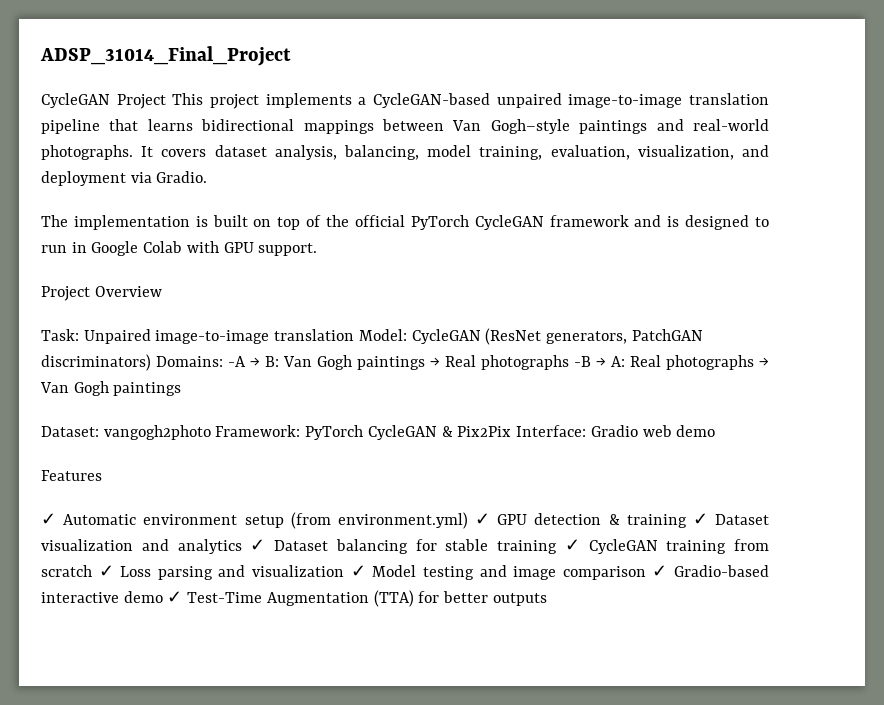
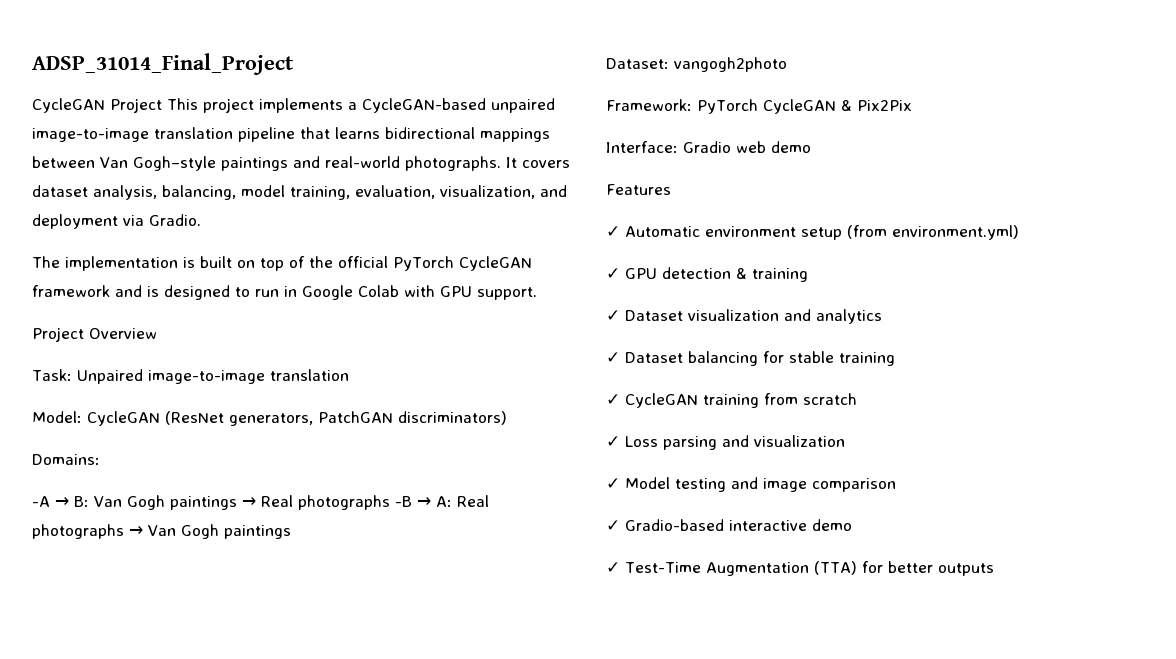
- Task: Unpaired image-to-image translation Model: CycleGAN (ResNet generators, PatchGAN discriminators) Domains: -A → B: Van Gogh paintings → Real photographs -B → A: Real photographs → Van Gogh paintings
+ Task: Unpaired image-to-image translation
+ Model: CycleGAN (ResNet generators, PatchGAN discriminators)
+ Domains:
+ -A → B: Van Gogh paintings → Real photographs -B → A: Real photographs → Van Gogh paintings
- Dataset: vangogh2photo Framework: PyTorch CycleGAN & Pix2Pix Interface: Gradio web demo
+ Dataset: vangogh2photo
+ Framework: PyTorch CycleGAN & Pix2Pix
+ Interface: Gradio web demo
- ✓ Automatic environment setup (from environment.yml) ✓ GPU detection & training ✓ Dataset visualization and analytics ✓ Dataset balancing for stable training ✓ CycleGAN training from scratch ✓ Loss parsing and visualization ✓ Model testing and image comparison ✓ Gradio-based interactive demo ✓ Test-Time Augmentation (TTA) for better outputs
+ ✓ Automatic environment setup (from environment.yml)
+ ✓ GPU detection & training
+ ✓ Dataset visualization and analytics
+ ✓ Dataset balancing for stable training
+ ✓ CycleGAN training from scratch
+ ✓ Loss parsing and visualization
+ ✓ Model testing and image comparison
+ ✓ Gradio-based interactive demo
+ ✓ Test-Time Augmentation (TTA) for better outputs

